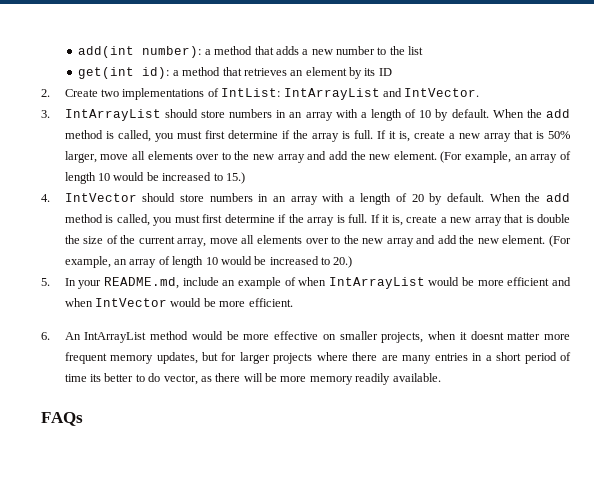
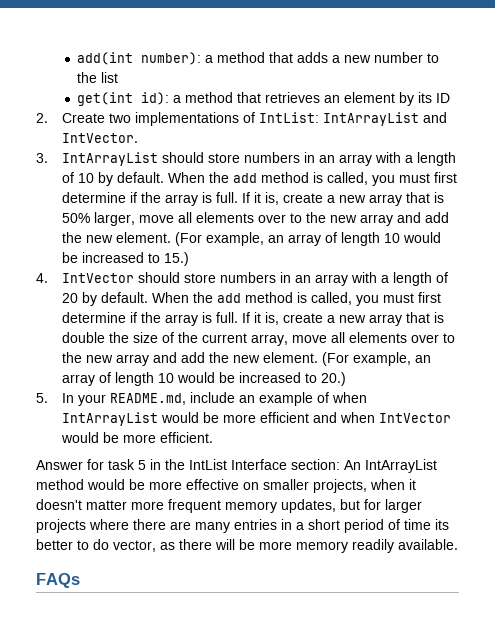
- 6. An IntArrayList method would be more effective on smaller projects, when it doesnt matter more frequent memory updates, but for larger projects where there are many entries in a short period of time its better to do vector, as there will be more memory readily available.
+ Answer for task 5 in the IntList Interface section: An IntArrayList method would be more effective on smaller projects, when it doesn't matter more frequent memory updates, but for larger projects where there are many entries in a short period of time its better to do vector, as there will be more memory readily available.

